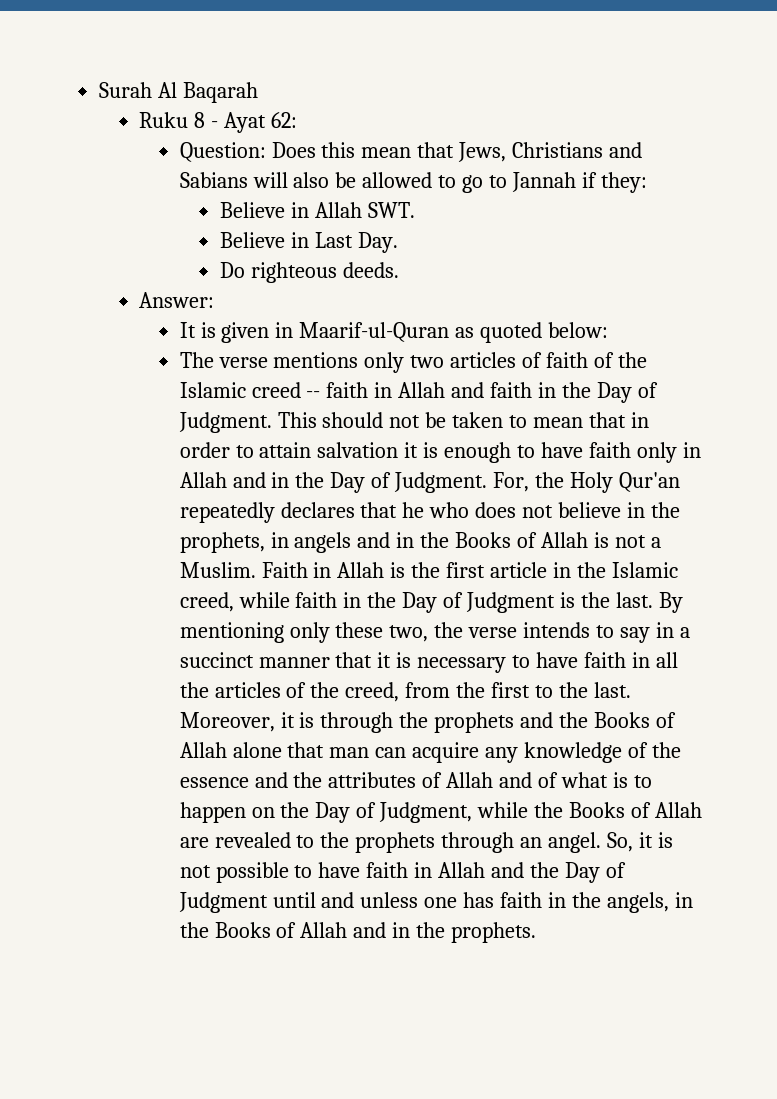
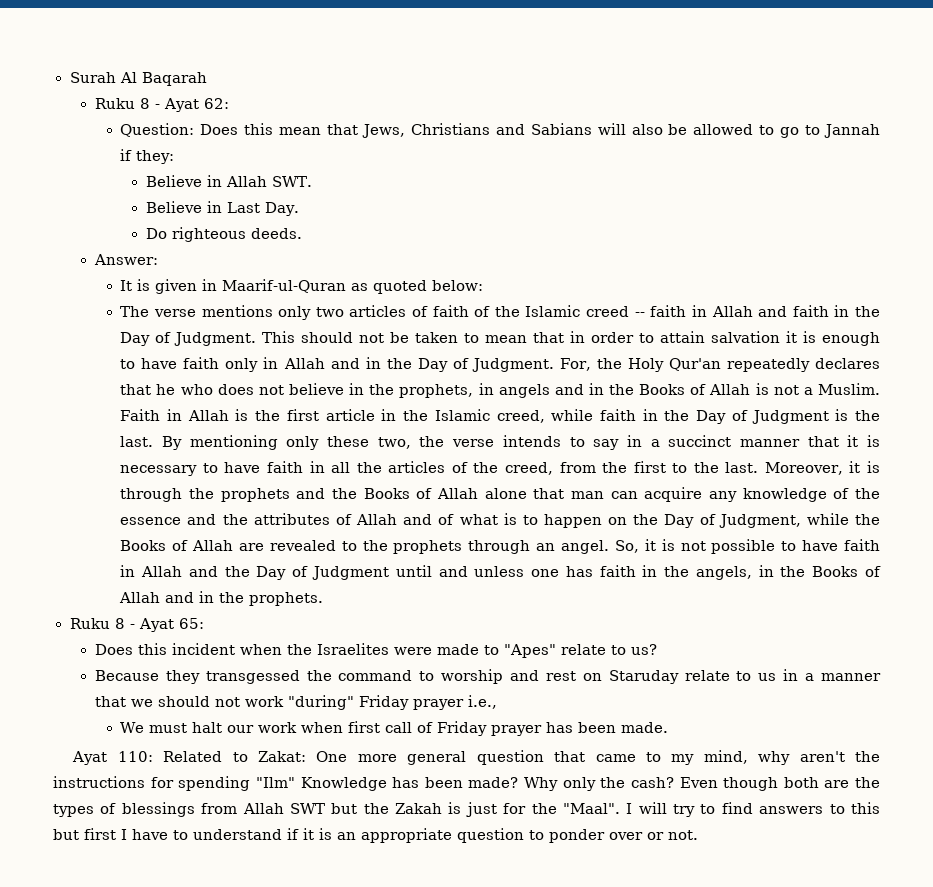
+ Ruku 8 - Ayat 65:
+ Does this incident when the Israelites were made to "Apes" relate to us?
+ Because they transgessed the command to worship and rest on Staruday relate to us in a manner that we should not work "during" Friday prayer i.e.,
+ We must halt our work when first call of Friday prayer has been made.
+ Ayat 110: Related to Zakat: One more general question that came to my mind, why aren't the instructions for spending "Ilm" Knowledge has been made? Why only the cash? Even though both are the types of blessings from Allah SWT but the Zakah is just for the "Maal". I will try to find answers to this but first I have to understand if it is an appropriate question to ponder over or not.

